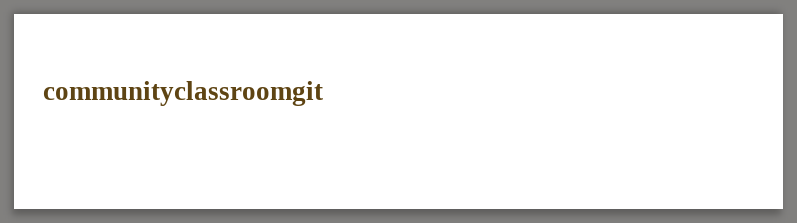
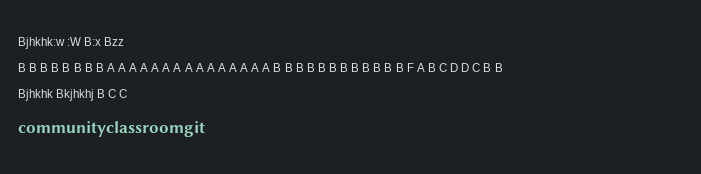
+ Bjhkhk:w :W B:x Bzz
+ B B B B B B B B A A A A A A A A A A A A A A A B B B B B B B B B B B B F A B C D D C B B
+ Bjhkhk Bkjhkhj B C C

